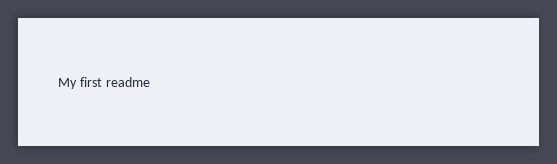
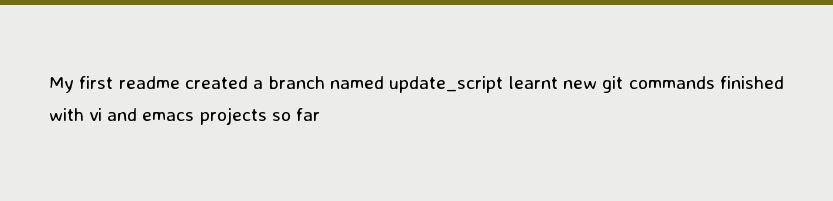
- My first readme
+ My first readme created a branch named update_script learnt new git commands finished with vi and emacs projects so far

